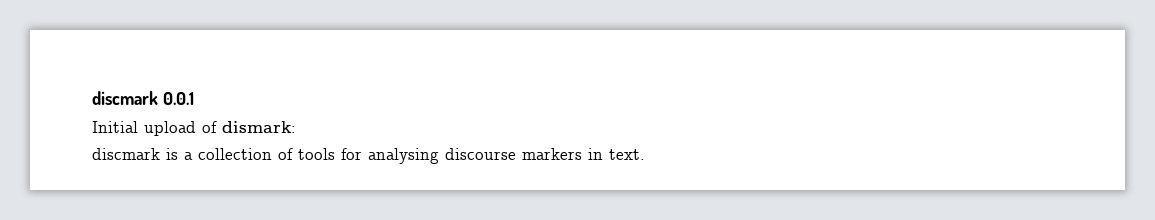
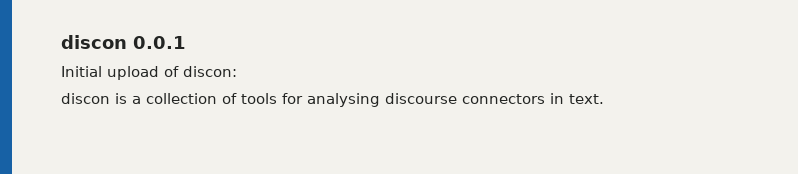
- discmark 0.0.1
+ discon 0.0.1
- Initial upload of dismark:
- discmark is a collection of tools for analysing discourse markers in text.
+ Initial upload of discon:
+ discon is a collection of tools for analysing discourse connectors in text.

